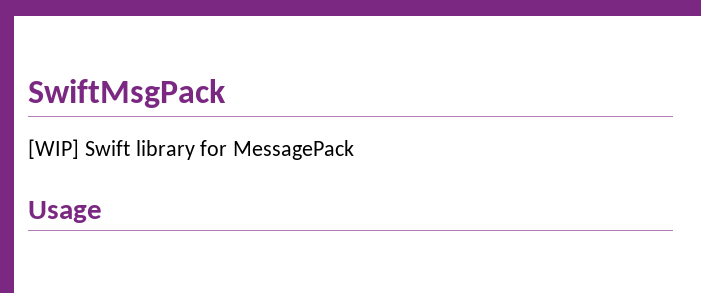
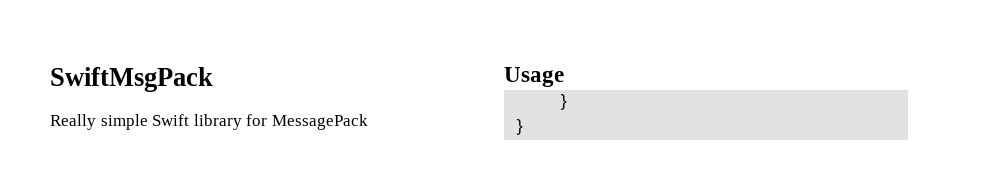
- [WIP] Swift library for MessagePack
+ Really simple Swift library for MessagePack
  Usage
+ }
+ }

